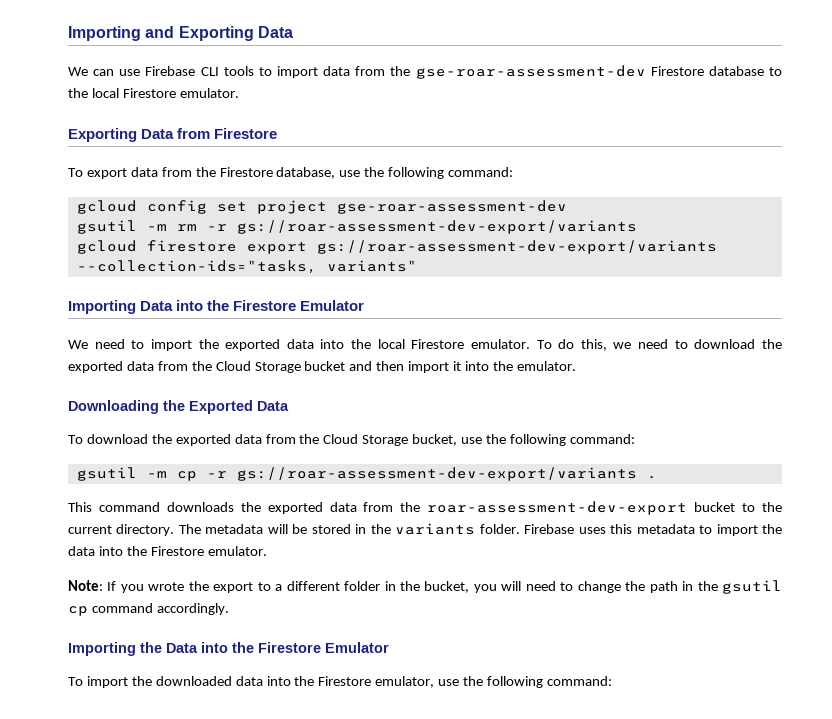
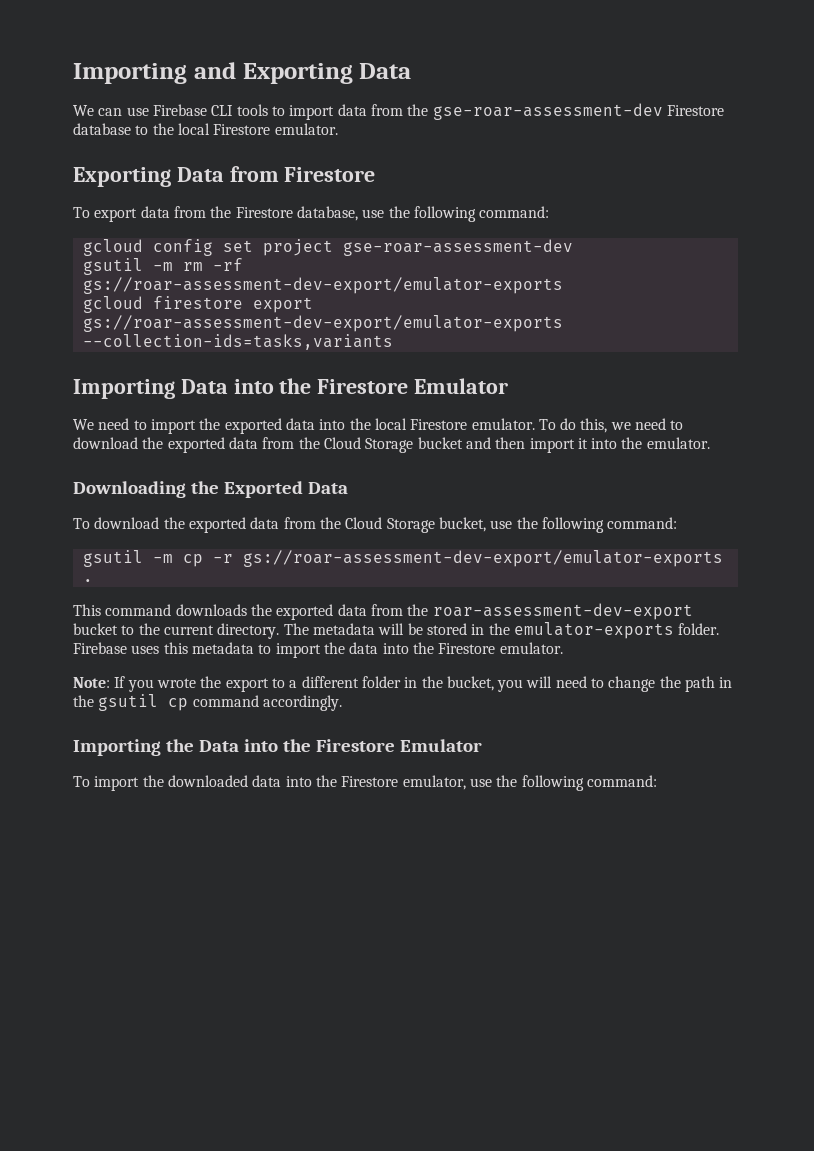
- gsutil -m rm -r gs://roar-assessment-dev-export/variants
+ gsutil -m rm -rf gs://roar-assessment-dev-export/emulator-exports
- gcloud firestore export gs://roar-assessment-dev-export/variants --collection-ids="tasks, variants"
+ gcloud firestore export gs://roar-assessment-dev-export/emulator-exports --collection-ids=tasks,variants
- gsutil -m cp -r gs://roar-assessment-dev-export/variants .
+ gsutil -m cp -r gs://roar-assessment-dev-export/emulator-exports .
- The metadata will be stored in the variants folder.
+ The metadata will be stored in the emulator-exports folder.

